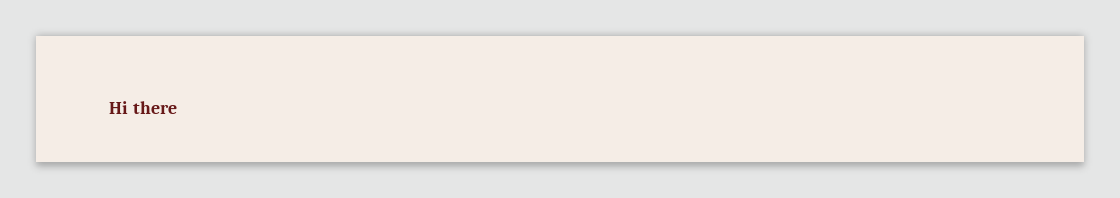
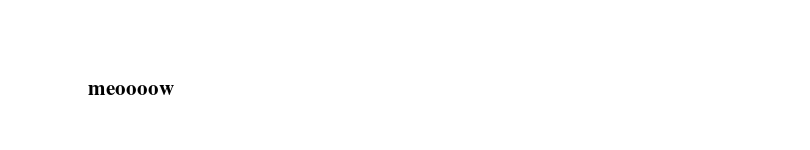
- Hi there
+ meoooow

